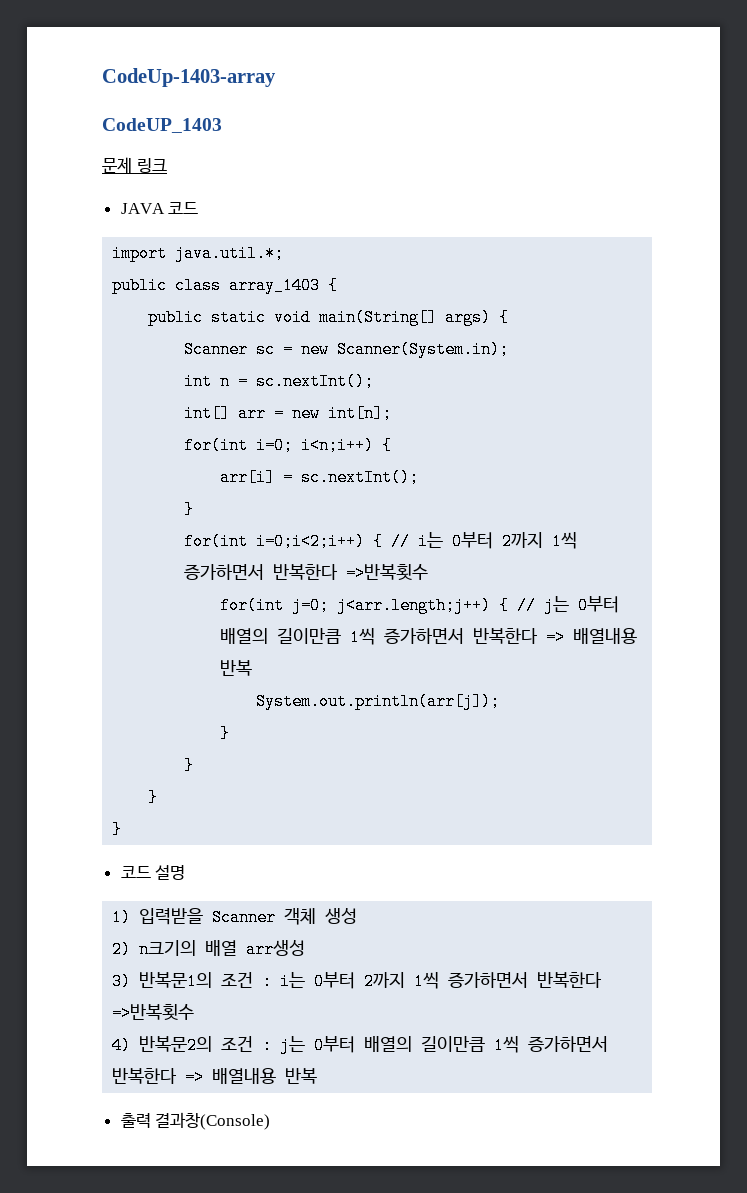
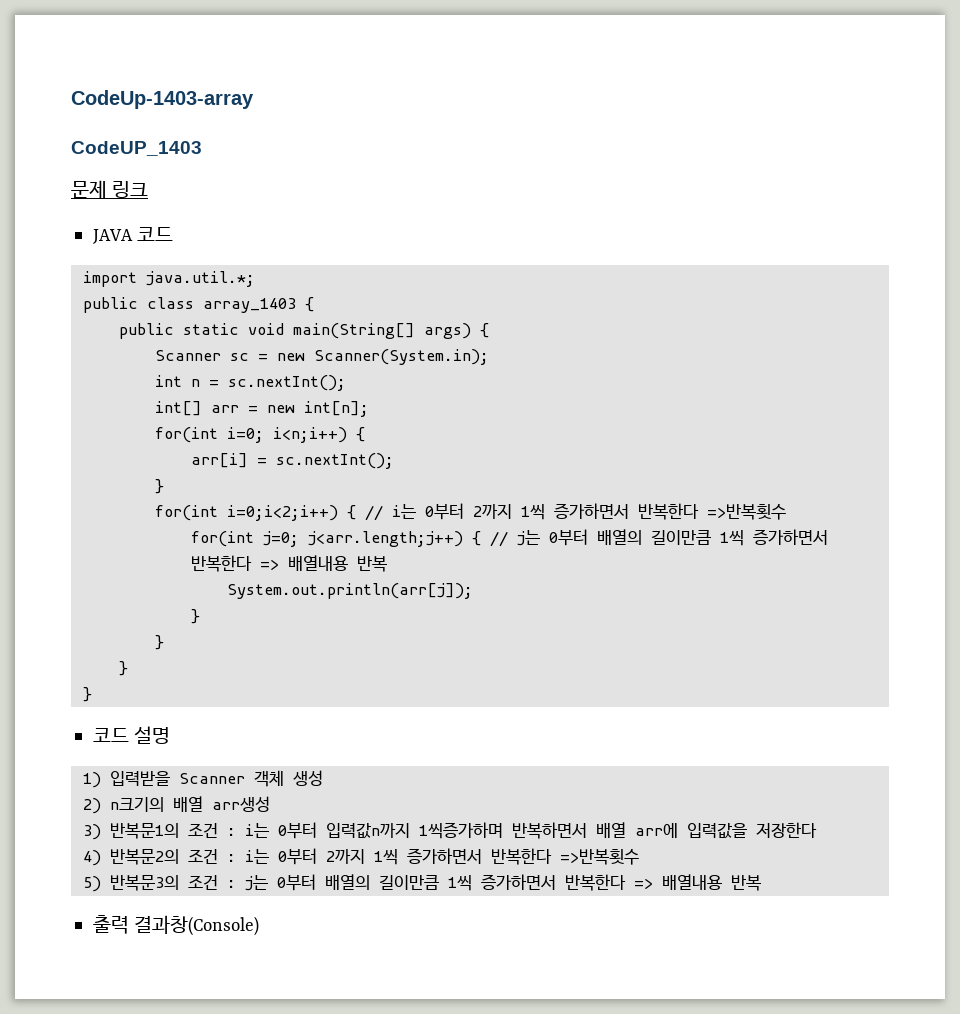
- 3) 반복문1의 조건 : i는 0부터 2까지 1씩 증가하면서 반복한다 =>반복횟수
- 4) 반복문2의 조건 : j는 0부터 배열의 길이만큼 1씩 증가하면서 반복한다 => 배열내용 반복
+ 3) 반복문1의 조건 : i는 0부터 입력값n까지 1씩증가하며 반복하면서 배열 arr에 입력값을 저장한다
+ 4) 반복문2의 조건 : i는 0부터 2까지 1씩 증가하면서 반복한다 =>반복횟수
+ 5) 반복문3의 조건 : j는 0부터 배열의 길이만큼 1씩 증가하면서 반복한다 => 배열내용 반복

